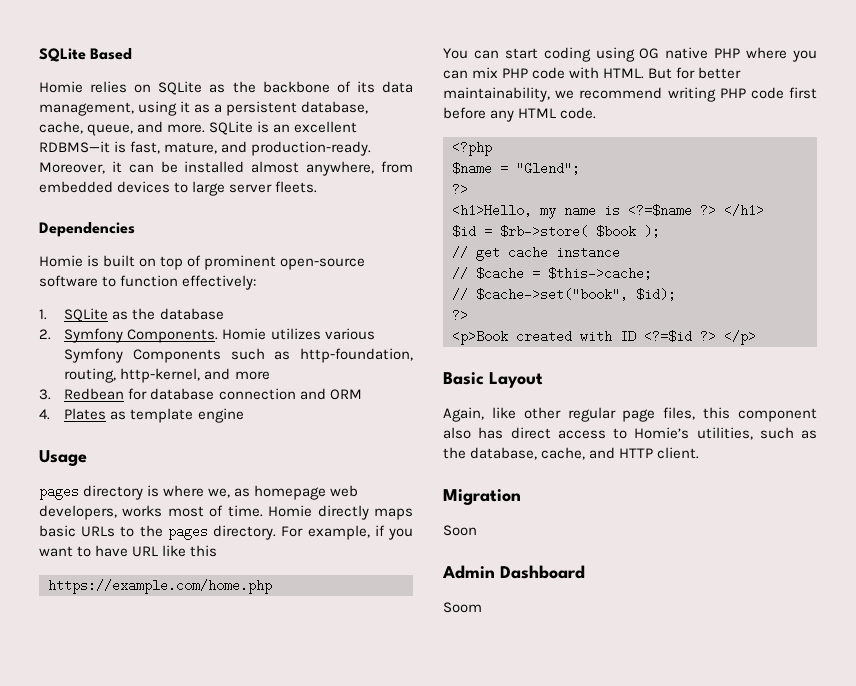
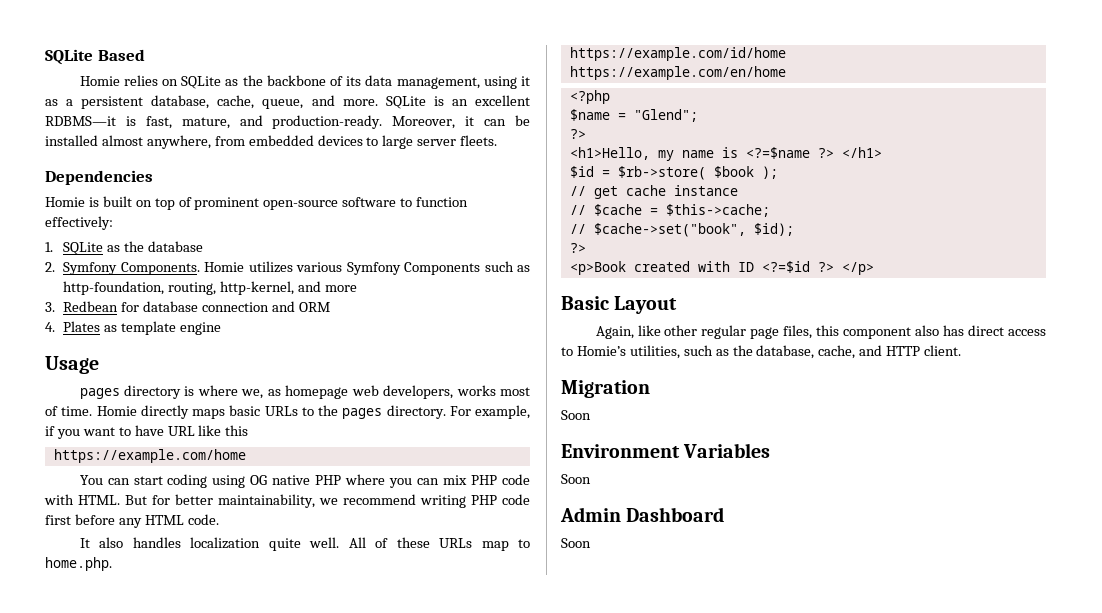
- https://example.com/home.php
+ https://example.com/home
+ It also handles localization quite well. All of these URLs map to home.php.
+ https://example.com/id/home
+ https://example.com/en/home
+ Environment Variables
+ Soon
  Admin Dashboard
- Soom
+ Soon

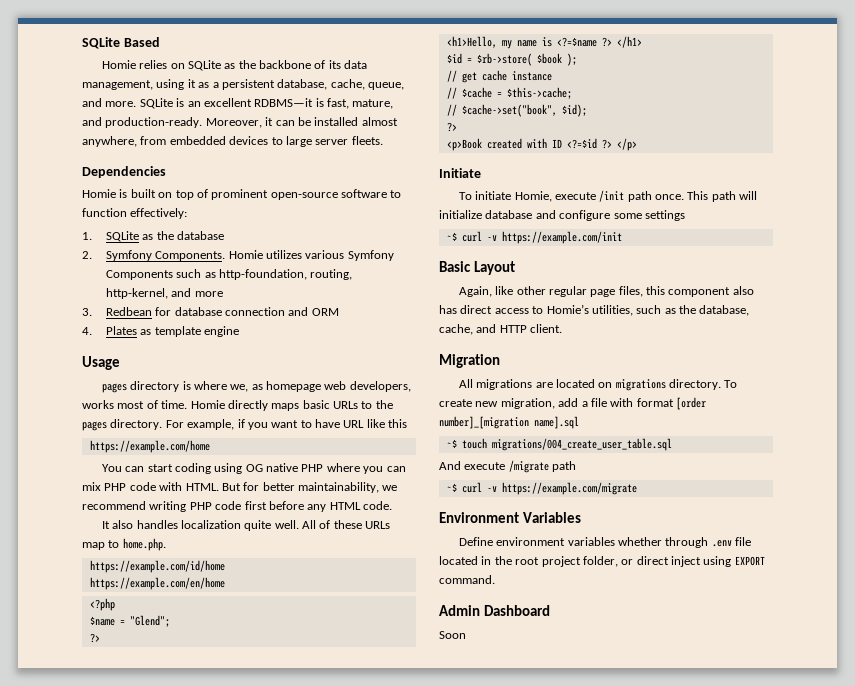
+ Initiate
+ To initiate Homie, execute /init path once. This path will initialize database and configure some settings
+ ~$ curl -v https://example.com/init
  Migration
- Soon
+ All migrations are located on migrations directory. To create new migration, add a file with format [order number]_[migration name].sql
+ ~$ touch migrations/004_create_user_table.sql
+ And execute /migrate path
+ ~$ curl -v https://example.com/migrate
  Environment Variables
- Soon
+ Define environment variables whether through .env file located in the root project folder, or direct inject using EXPORT command.

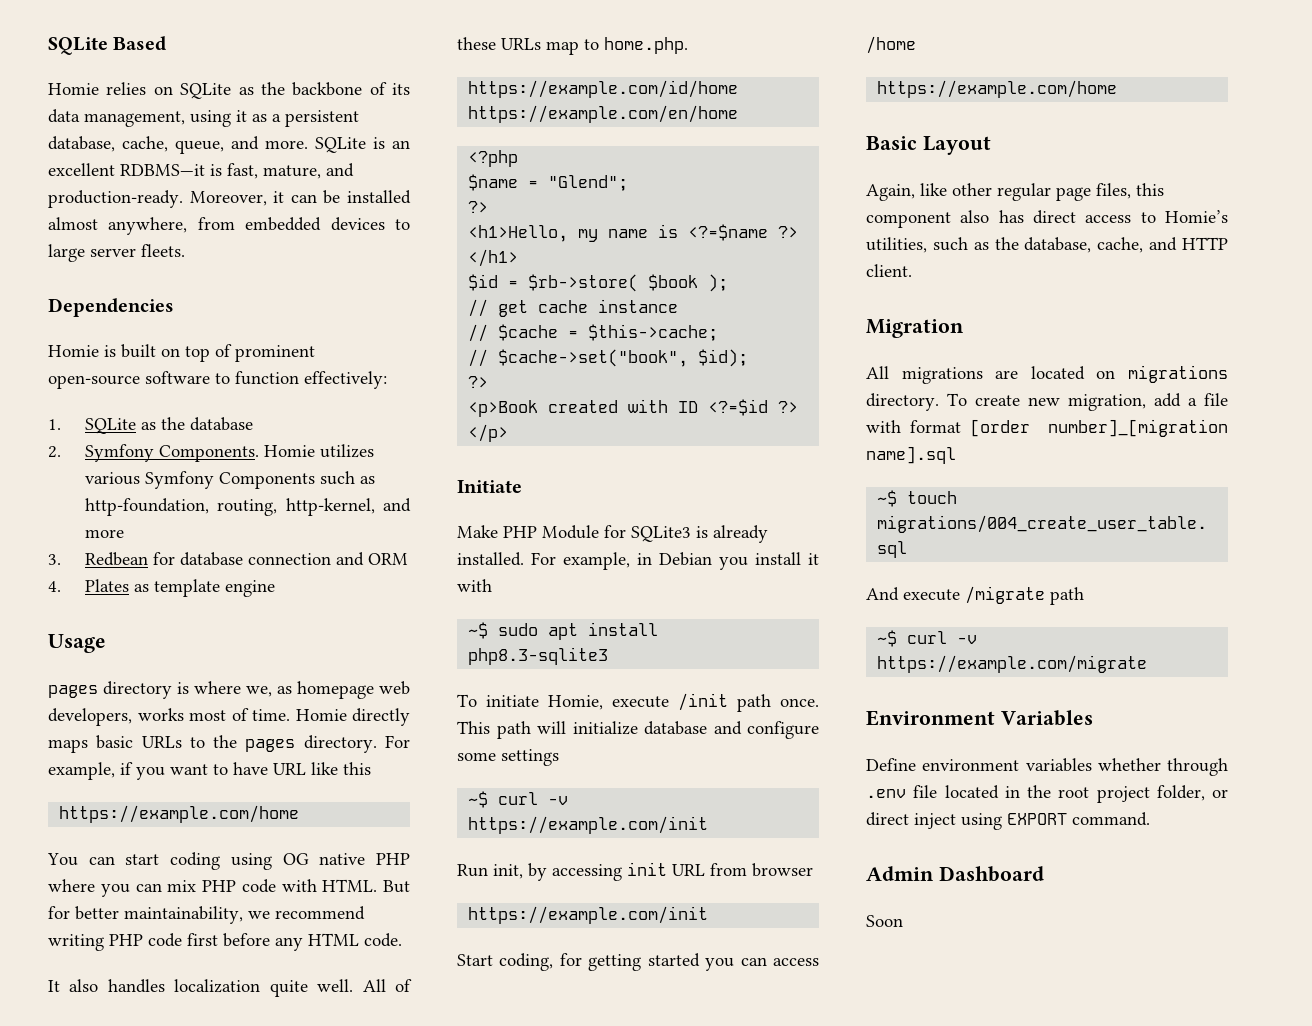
+ Make PHP Module for SQLite3 is already installed. For example, in Debian you install it with
+ ~$ sudo apt install php8.3-sqlite3
+ Run init, by accessing init URL from browser
+ https://example.com/init
+ Start coding, for getting started you can access /home
+ https://example.com/home

